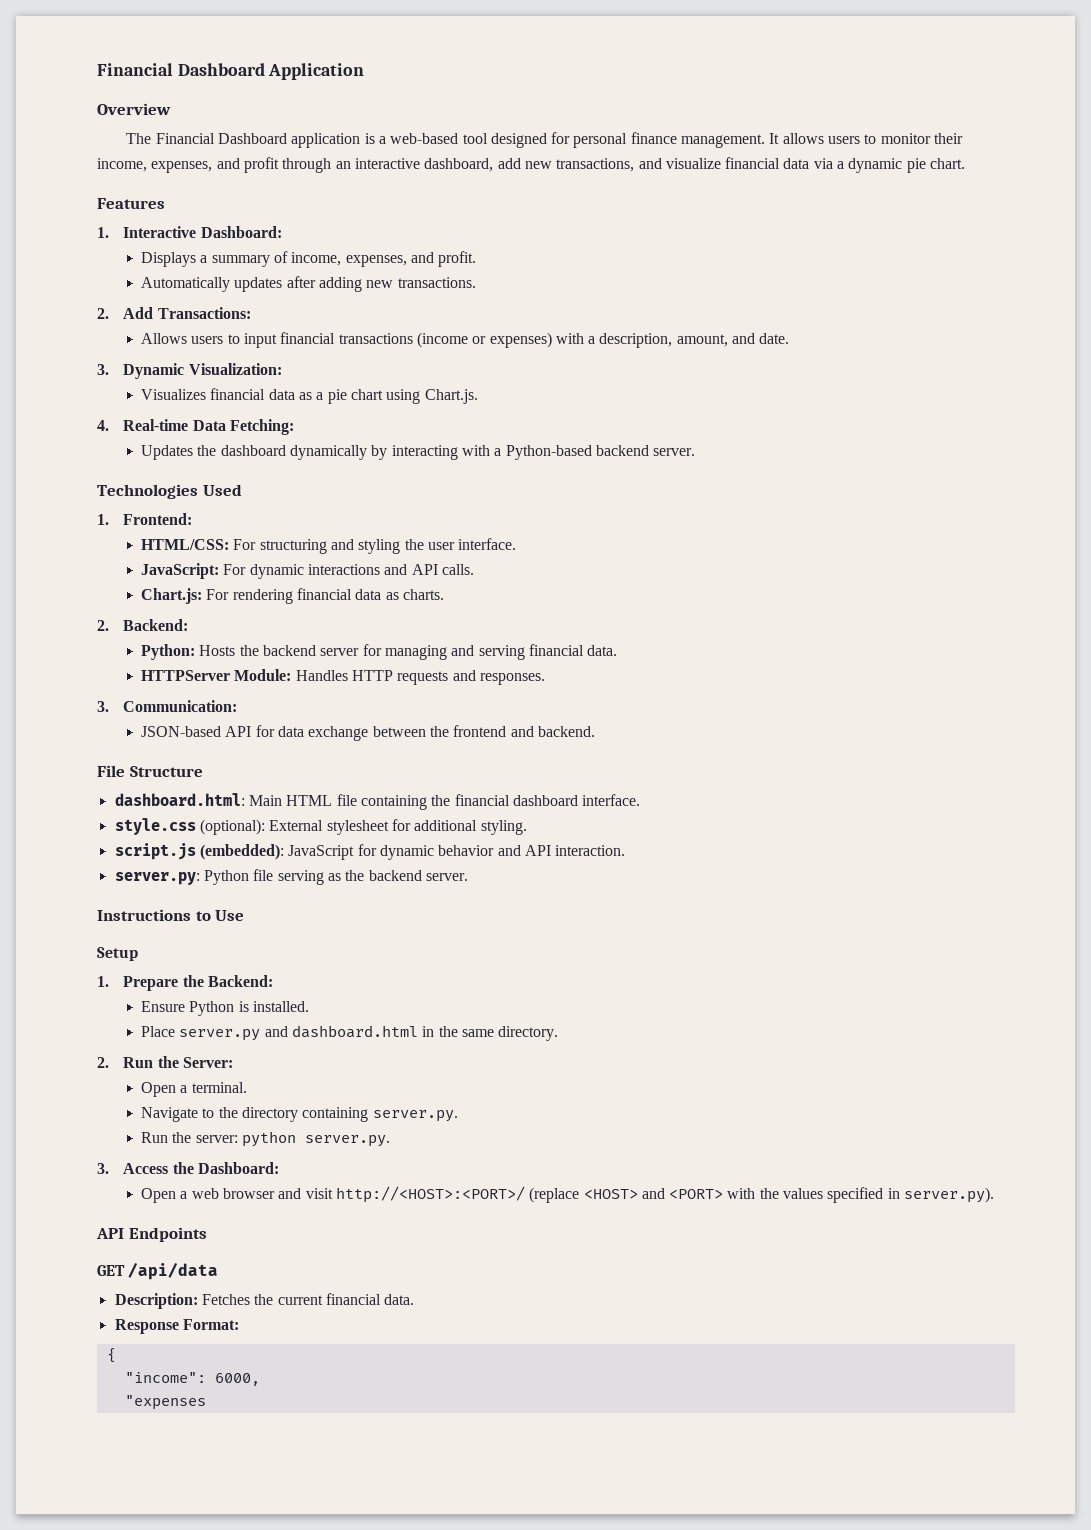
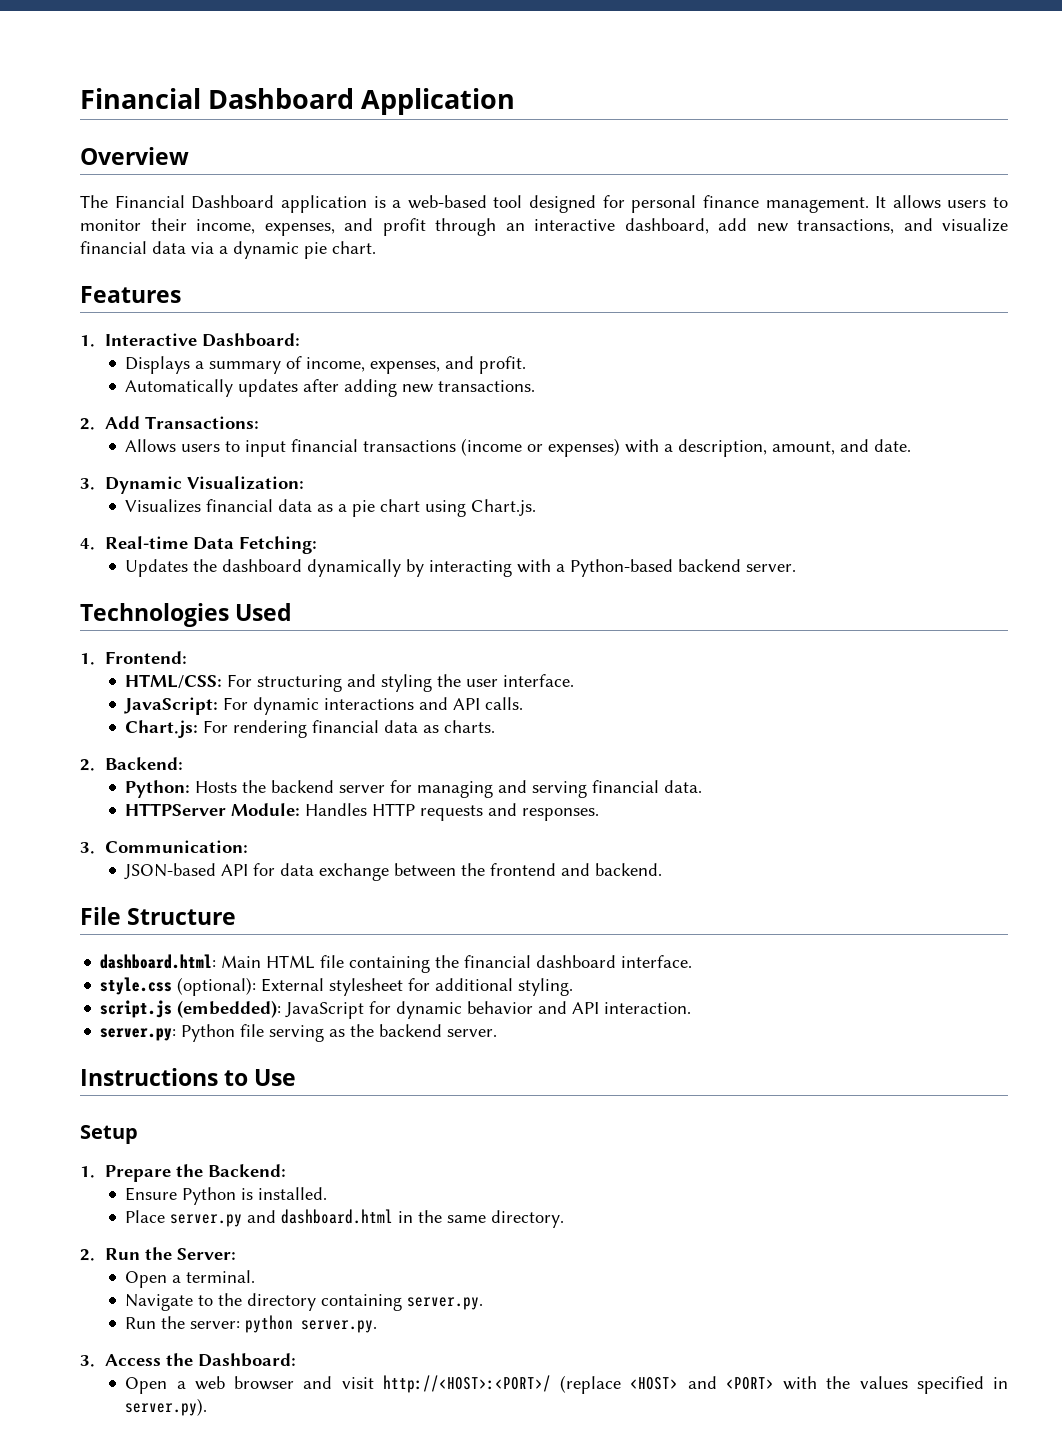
- API Endpoints
- GET /api/data
- Description: Fetches the current financial data.
- Response Format:
- {
- "income": 6000,
- "expenses

